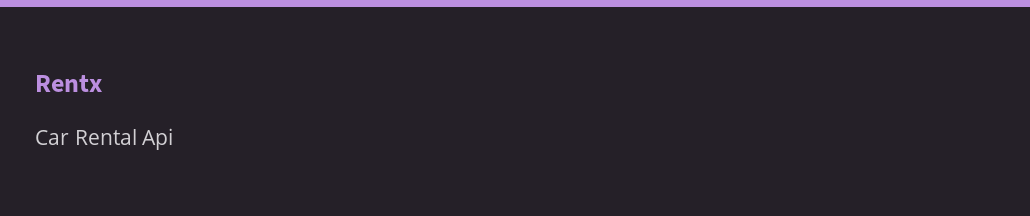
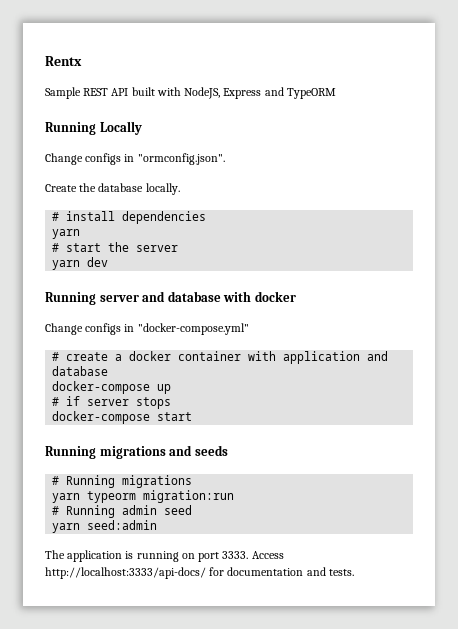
- Car Rental Api
+ Sample REST API built with NodeJS, Express and TypeORM
+ Running Locally
+ Change configs in "ormconfig.json".
+ Create the database locally.
+ # install dependencies
+ yarn
+ # start the server
+ yarn dev
+ Running server and database with docker
+ Change configs in "docker-compose.yml"
+ # create a docker container with application and database
+ docker-compose up
+ # if server stops
+ docker-compose start
+ Running migrations and seeds
+ # Running migrations
+ yarn typeorm migration:run
+ # Running admin seed
+ yarn seed:admin
+ The application is running on port 3333. Access http://localhost:3333/api-docs/ for documentation and tests.

